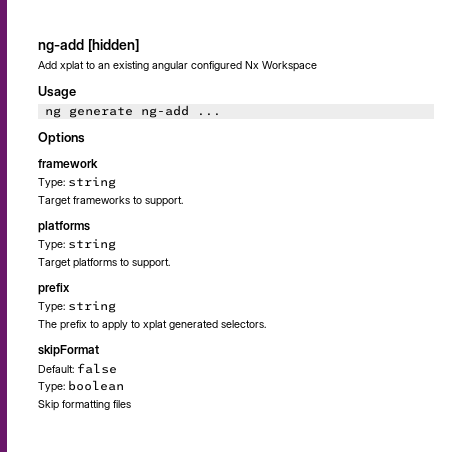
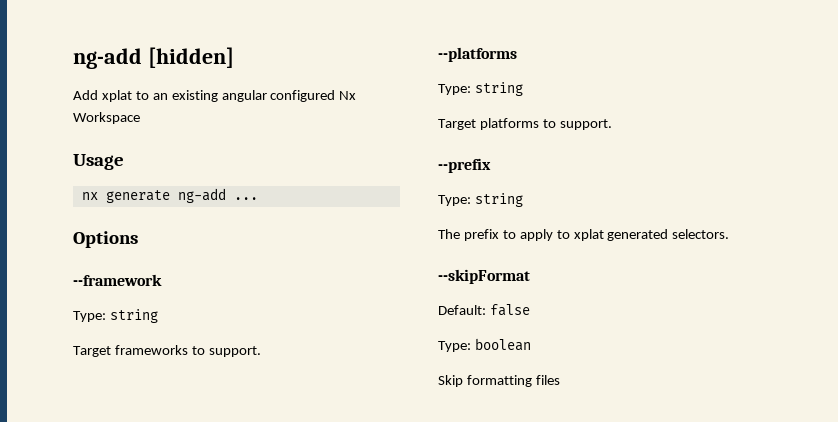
- ng generate ng-add ...
+ nx generate ng-add ...
- framework
+ --framework
  Target frameworks to support.
- platforms
+ --platforms
  Target platforms to support.
- prefix
+ --prefix
- skipFormat
+ --skipFormat

